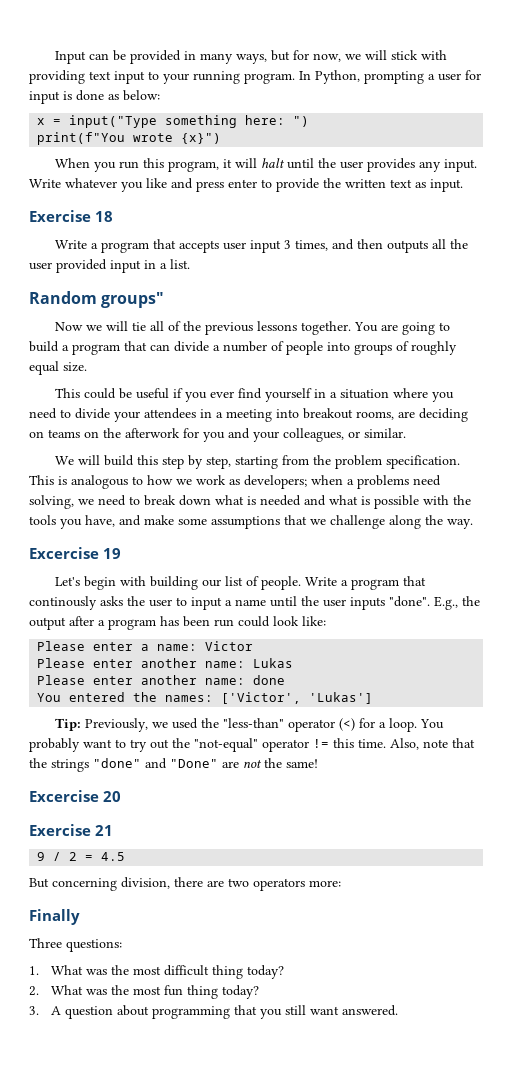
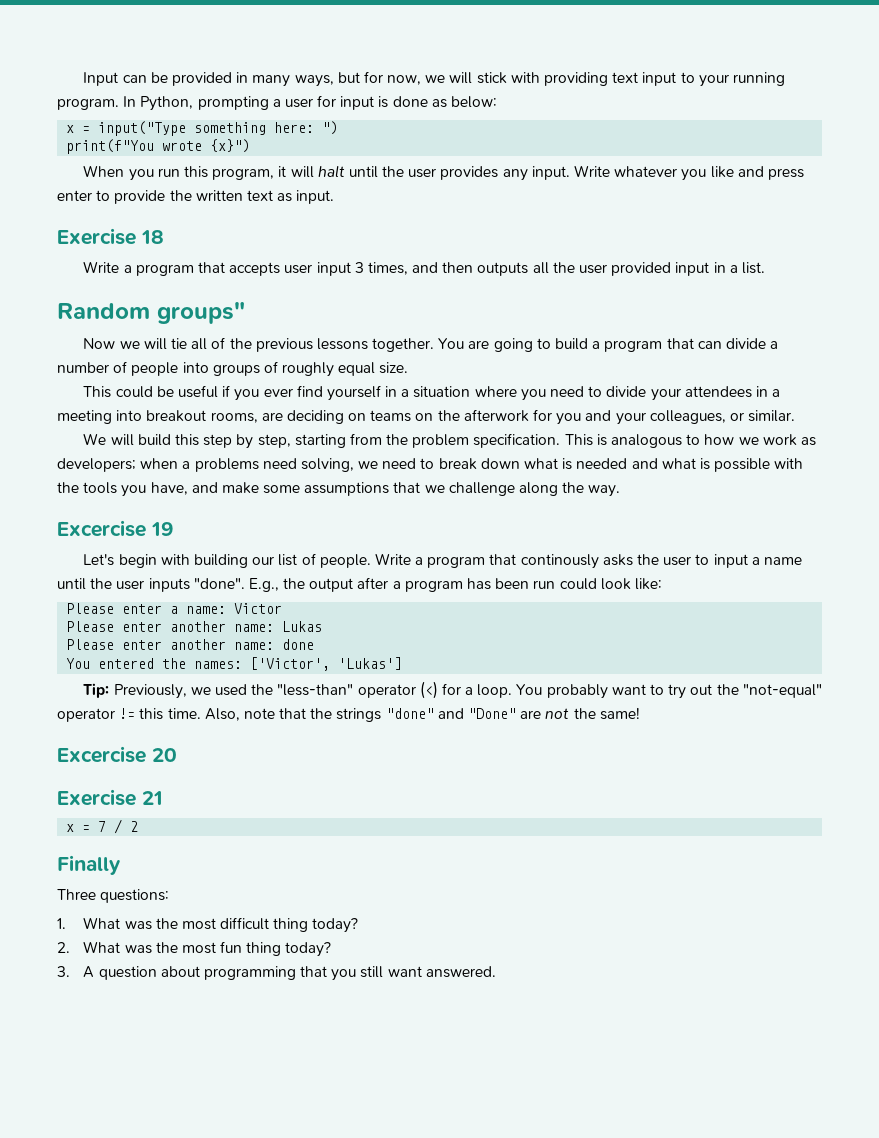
- 9 / 2 = 4.5
- But concerning division, there are two operators more:
+ x = 7 / 2

